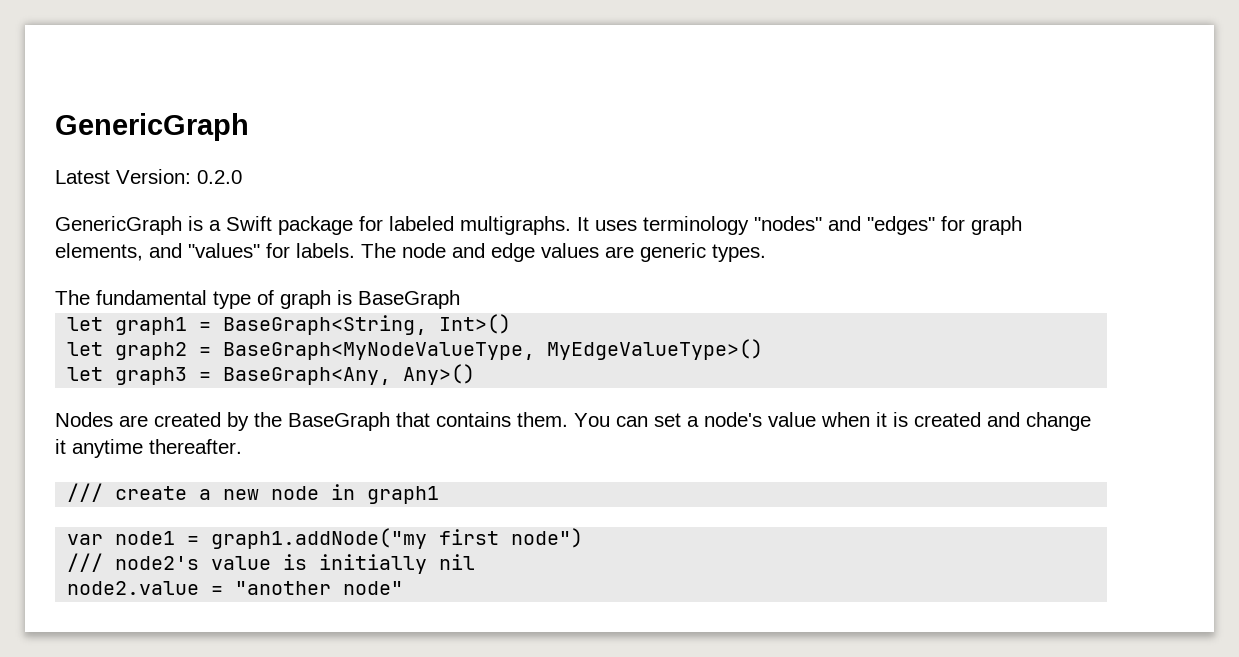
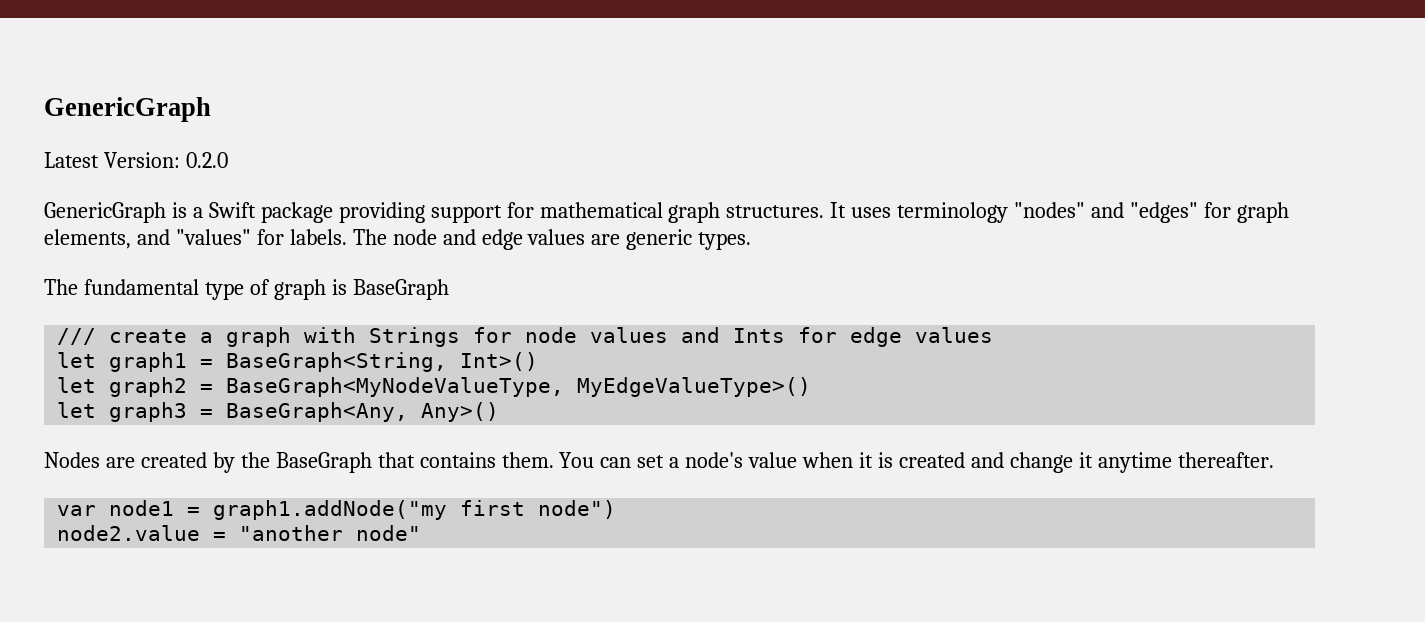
- GenericGraph is a Swift package for labeled multigraphs.
+ GenericGraph is a Swift package providing support for mathematical graph structures.
+ /// create a graph with Strings for node values and Ints for edge values
- /// create a new node in graph1
- /// node2's value is initially nil

